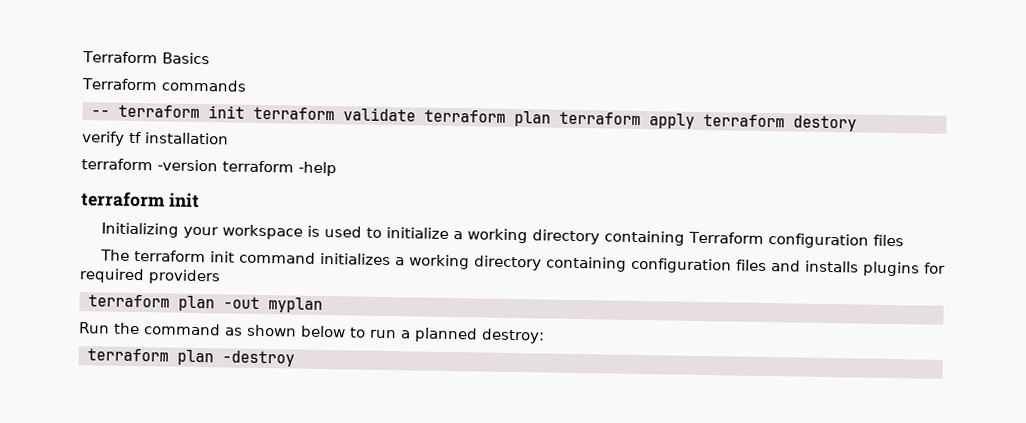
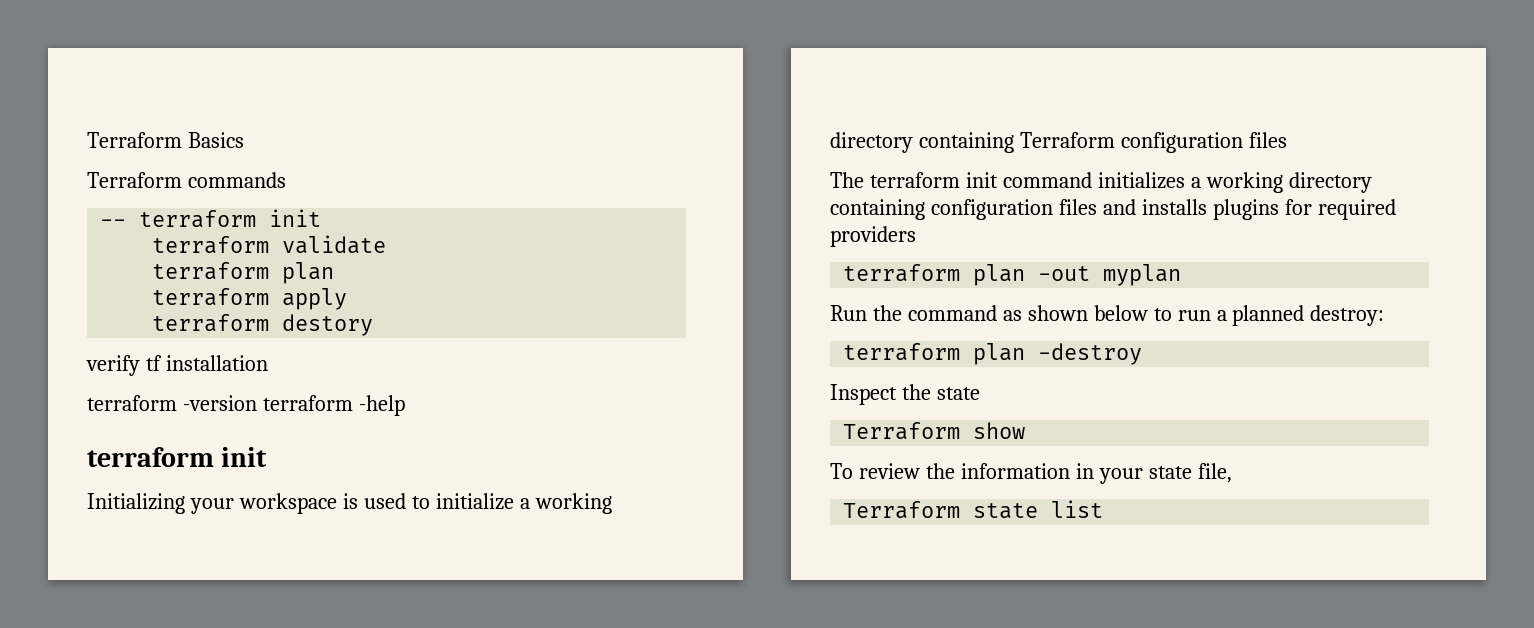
- -- terraform init terraform validate terraform plan terraform apply terraform destory
+ -- terraform init
+ terraform validate
+ terraform plan
+ terraform apply
+ terraform destory
+ Inspect the state
+ Terraform show
+ To review the information in your state file,
+ Terraform state list

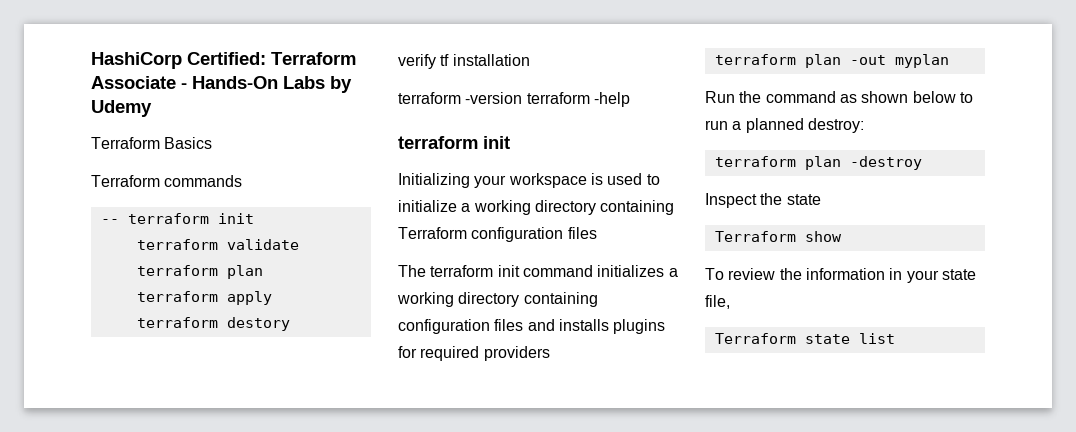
+ HashiCorp Certified: Terraform Associate - Hands-On Labs by Udemy

